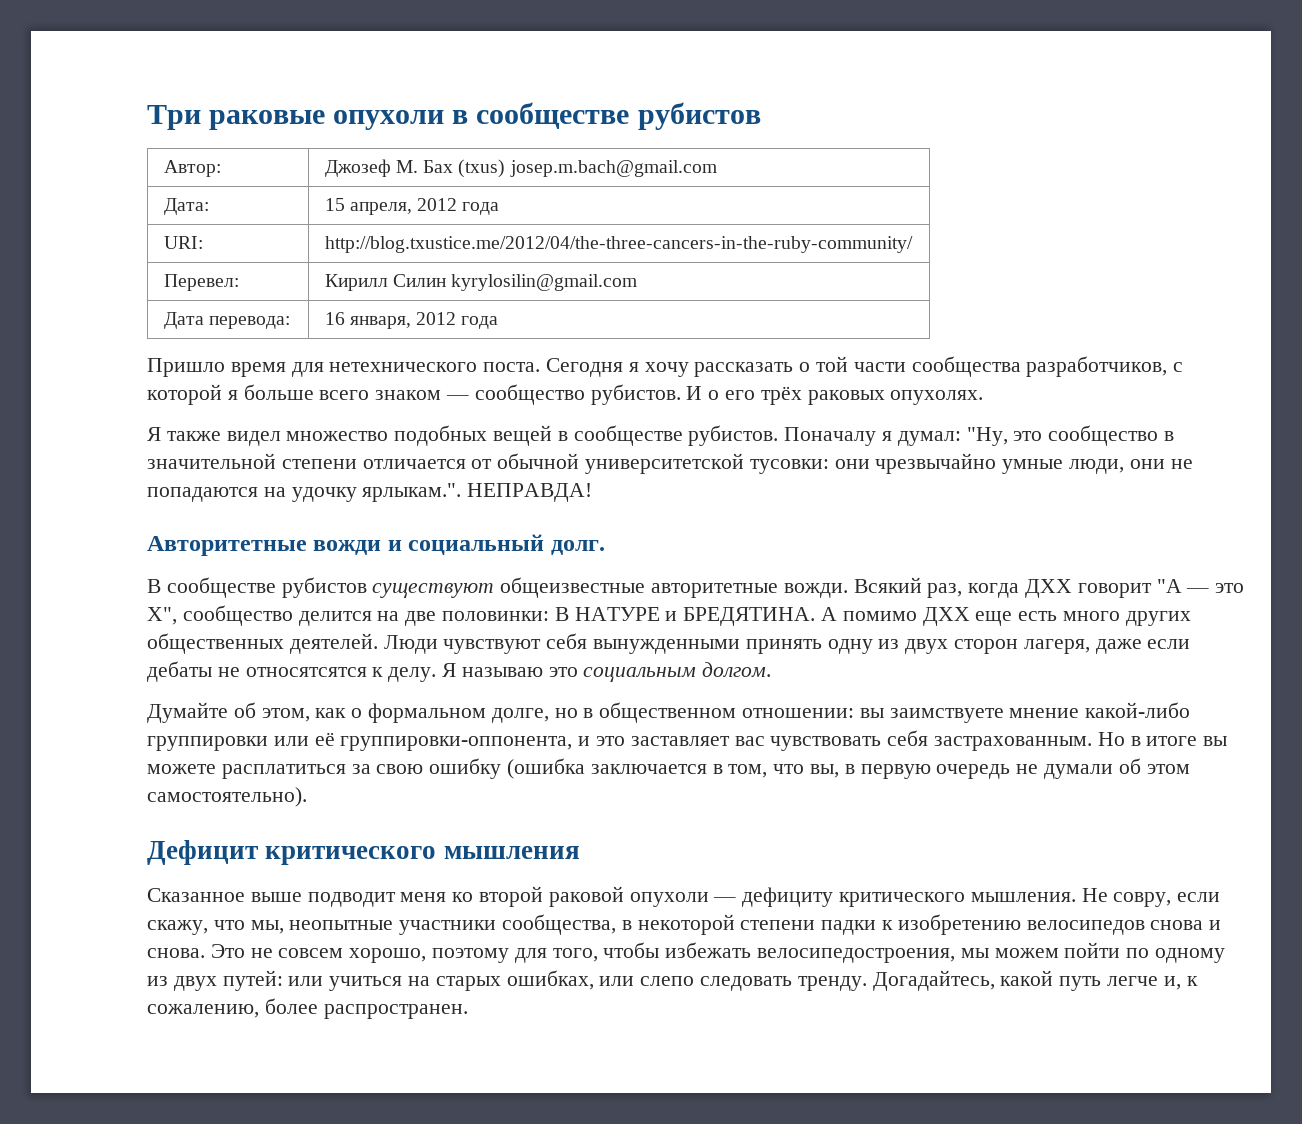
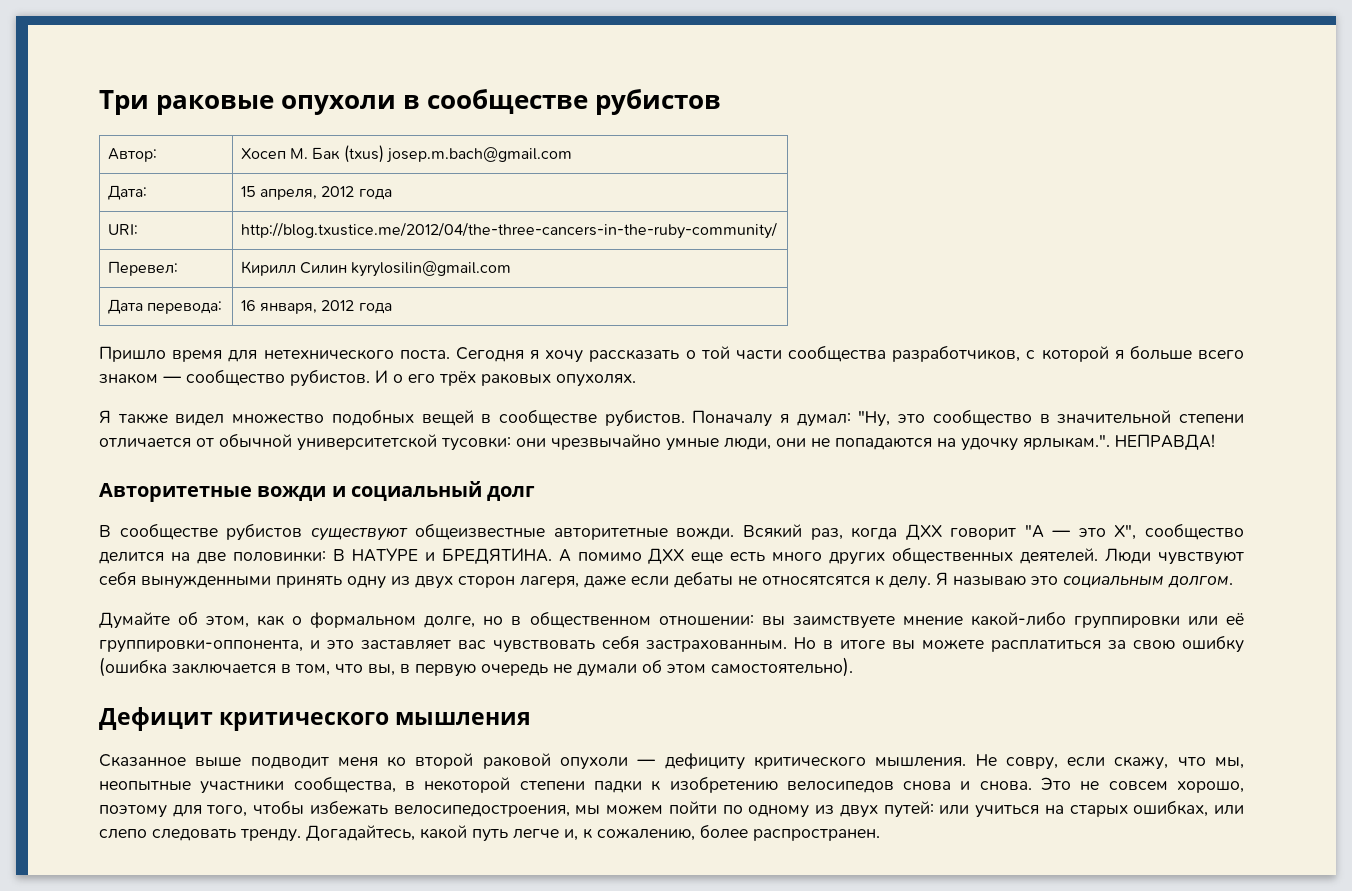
- Автор: | Джозеф М. Бах (txus) josep.m.bach@gmail.com
+ Автор: | Хосеп М. Бак (txus) josep.m.bach@gmail.com
- Авторитетные вожди и социальный долг.
+ Авторитетные вожди и социальный долг

